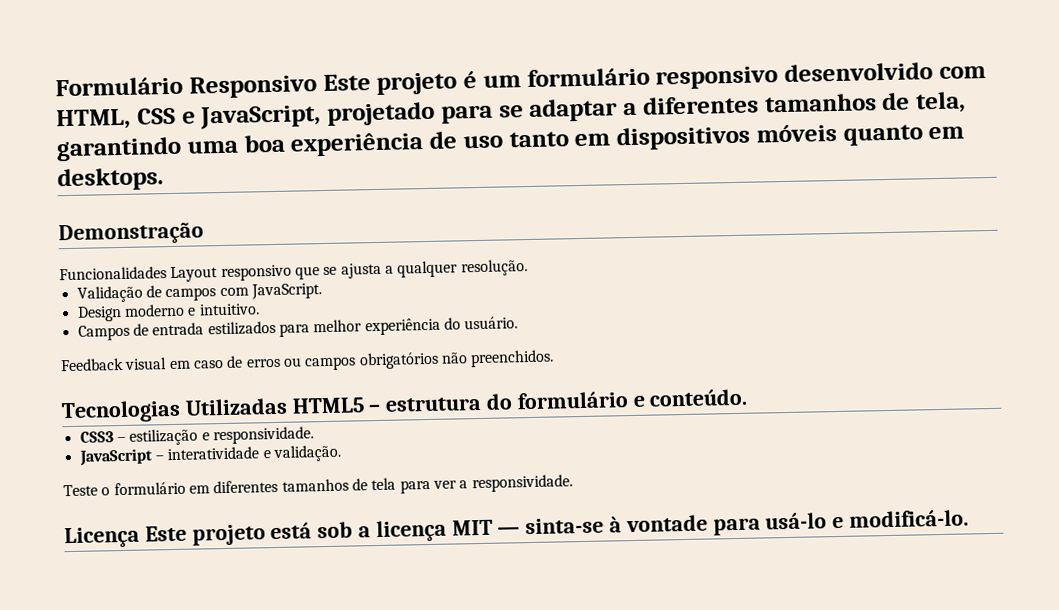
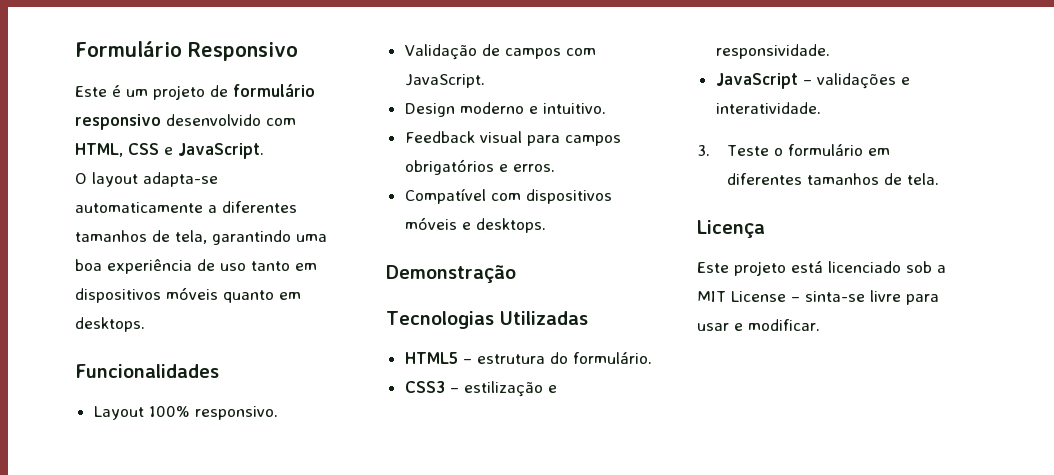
- Formulário Responsivo Este projeto é um formulário responsivo desenvolvido com HTML, CSS e JavaScript, projetado para se adaptar a diferentes tamanhos de tela, garantindo uma boa experiência de uso tanto em dispositivos móveis quanto em desktops.
+ Formulário Responsivo
+ Este é um projeto de formulário responsivo desenvolvido com HTML, CSS e JavaScript.
+ O layout adapta-se automaticamente a diferentes tamanhos de tela, garantindo uma boa experiência de uso tanto em dispositivos móveis quanto em desktops.
- Demonstração
- Funcionalidades Layout responsivo que se ajusta a qualquer resolução.
+ Funcionalidades
+ Layout 100% responsivo.
- Campos de entrada estilizados para melhor experiência do usuário.
- Feedback visual em caso de erros ou campos obrigatórios não preenchidos.
+ Feedback visual para campos obrigatórios e erros.
+ Compatível com dispositivos móveis e desktops.
+ Demonstração
- Tecnologias Utilizadas HTML5 – estrutura do formulário e conteúdo.
+ Tecnologias Utilizadas
+ HTML5 – estrutura do formulário.
- JavaScript – interatividade e validação.
- Teste o formulário em diferentes tamanhos de tela para ver a responsividade.
+ JavaScript – validações e interatividade.
+ 3. Teste o formulário em diferentes tamanhos de tela.
- Licença Este projeto está sob a licença MIT — sinta-se à vontade para usá-lo e modificá-lo.
+ Licença
+ Este projeto está licenciado sob a MIT License – sinta-se livre para usar e modificar.

